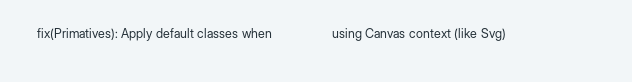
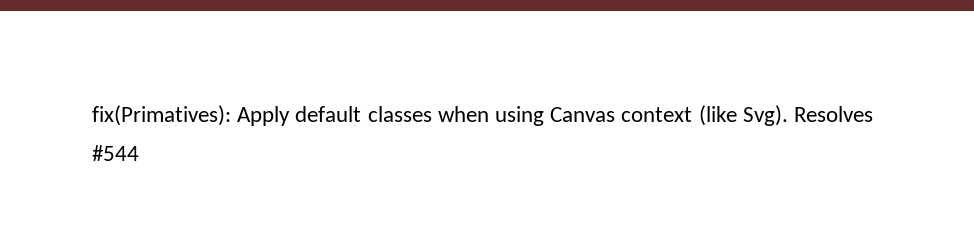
- fix(Primatives): Apply default classes when using Canvas context (like Svg)
+ fix(Primatives): Apply default classes when using Canvas context (like Svg). Resolves #544

